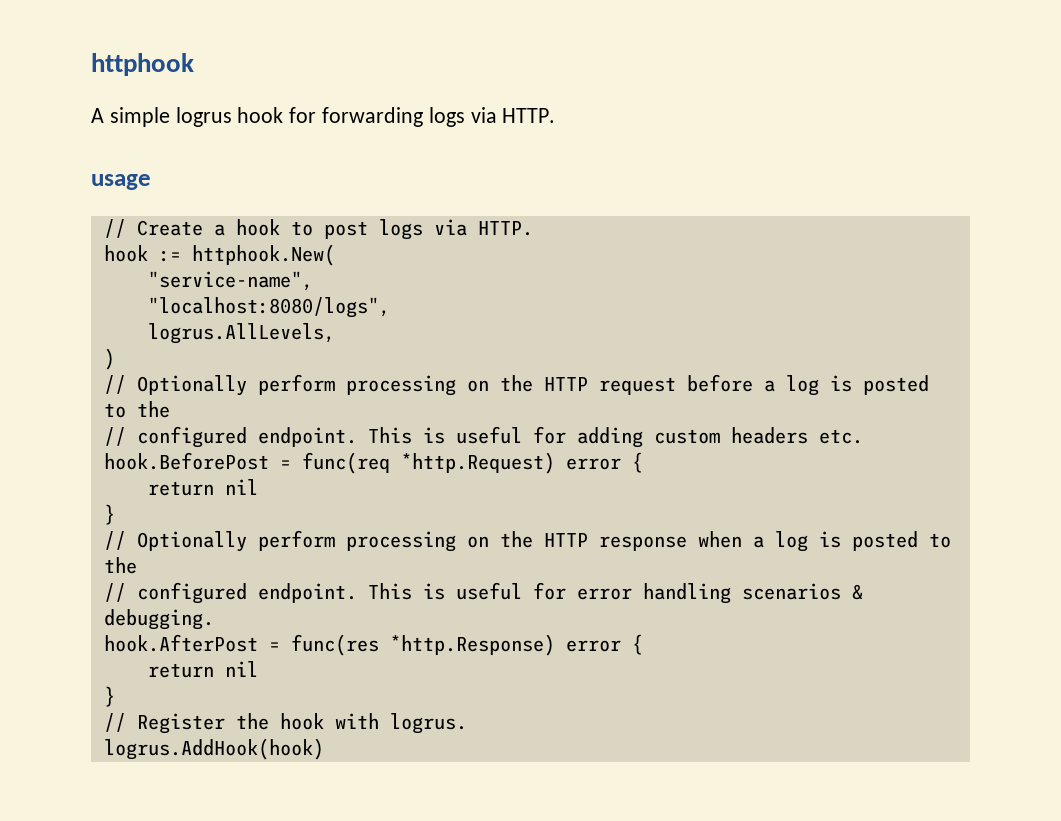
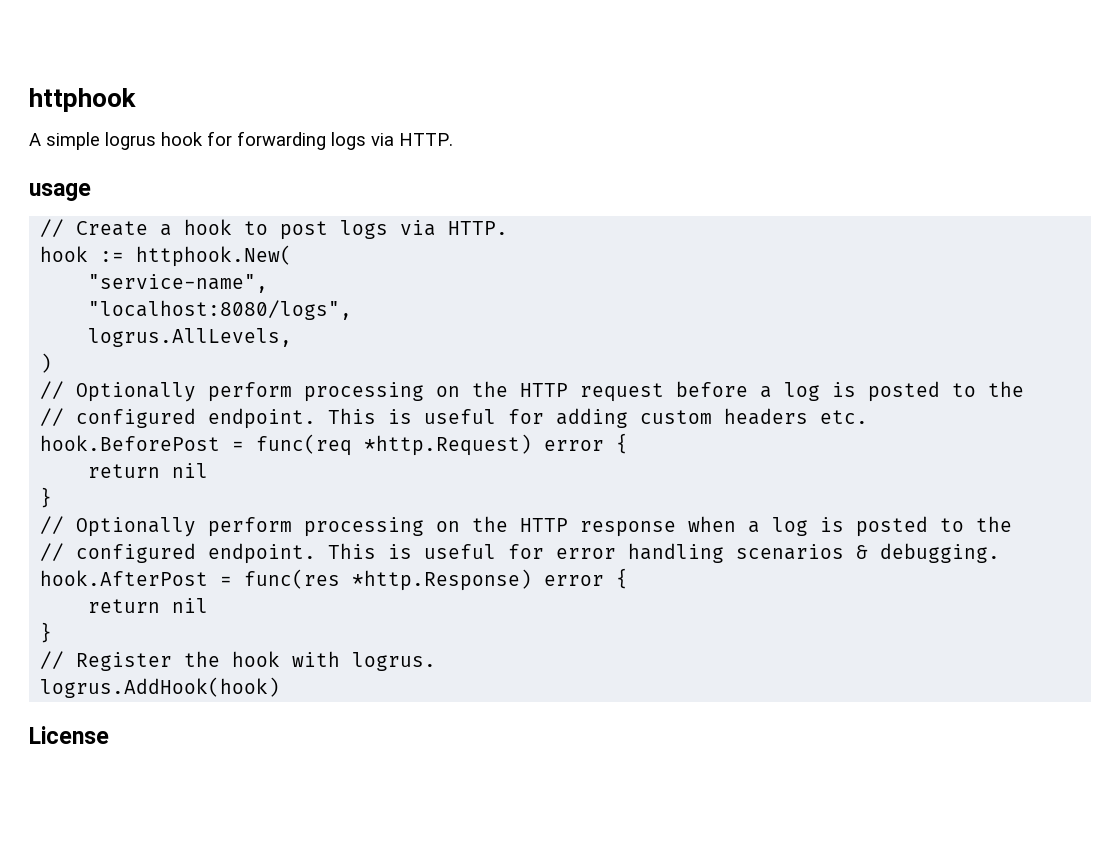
+ License

